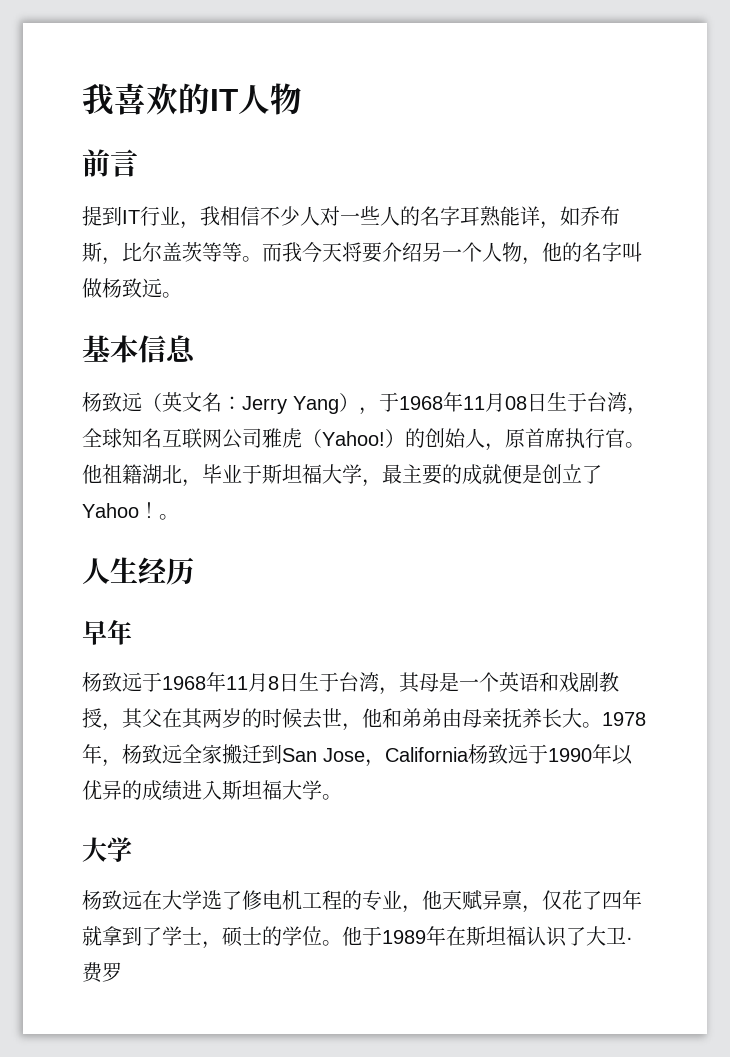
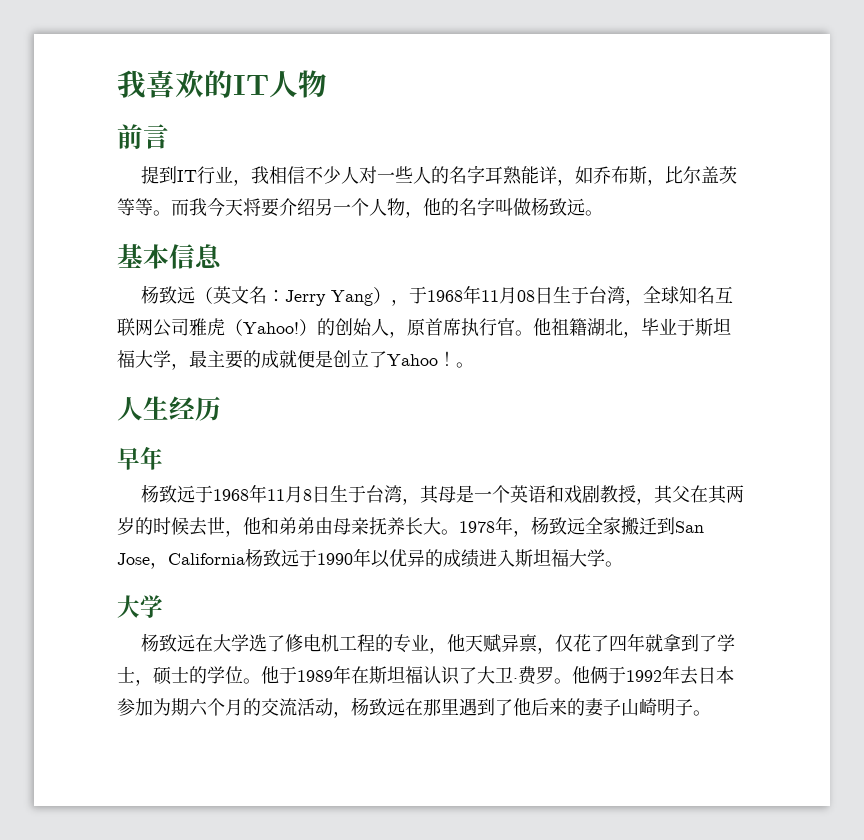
- 他于1989年在斯坦福认识了大卫·费罗
+ 他于1989年在斯坦福认识了大卫·费罗。他俩于1992年去日本参加为期六个月的交流活动，杨致远在那里遇到了他后来的妻子山崎明子。

